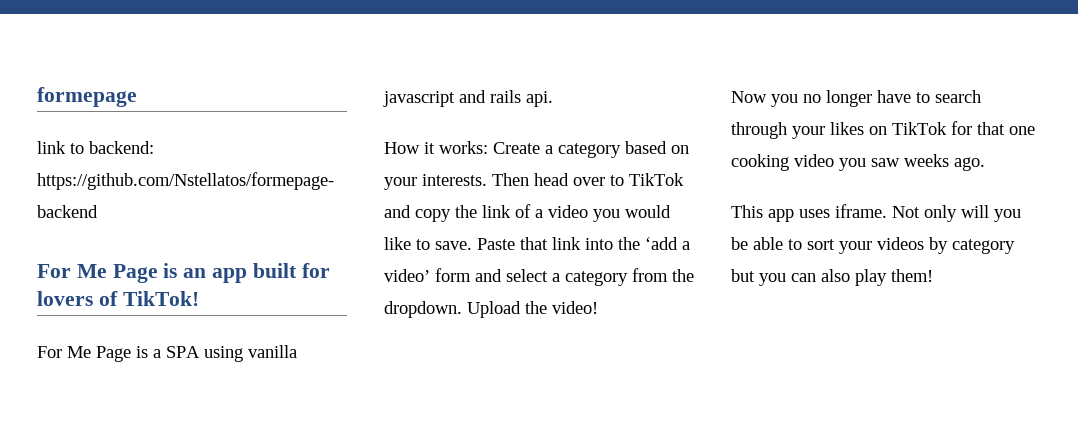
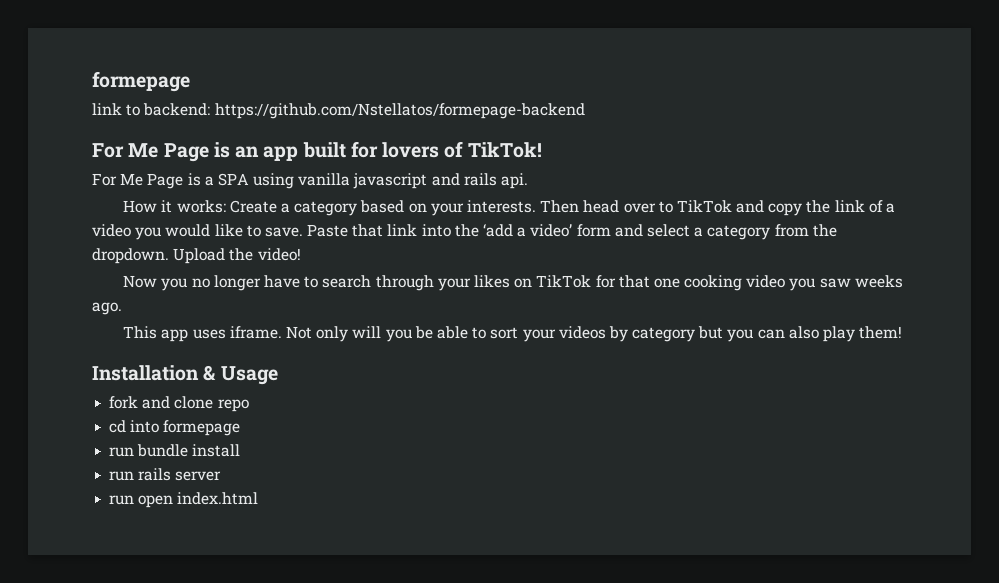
+ Installation & Usage
+ fork and clone repo
+ cd into formepage
+ run bundle install
+ run rails server
+ run open index.html

